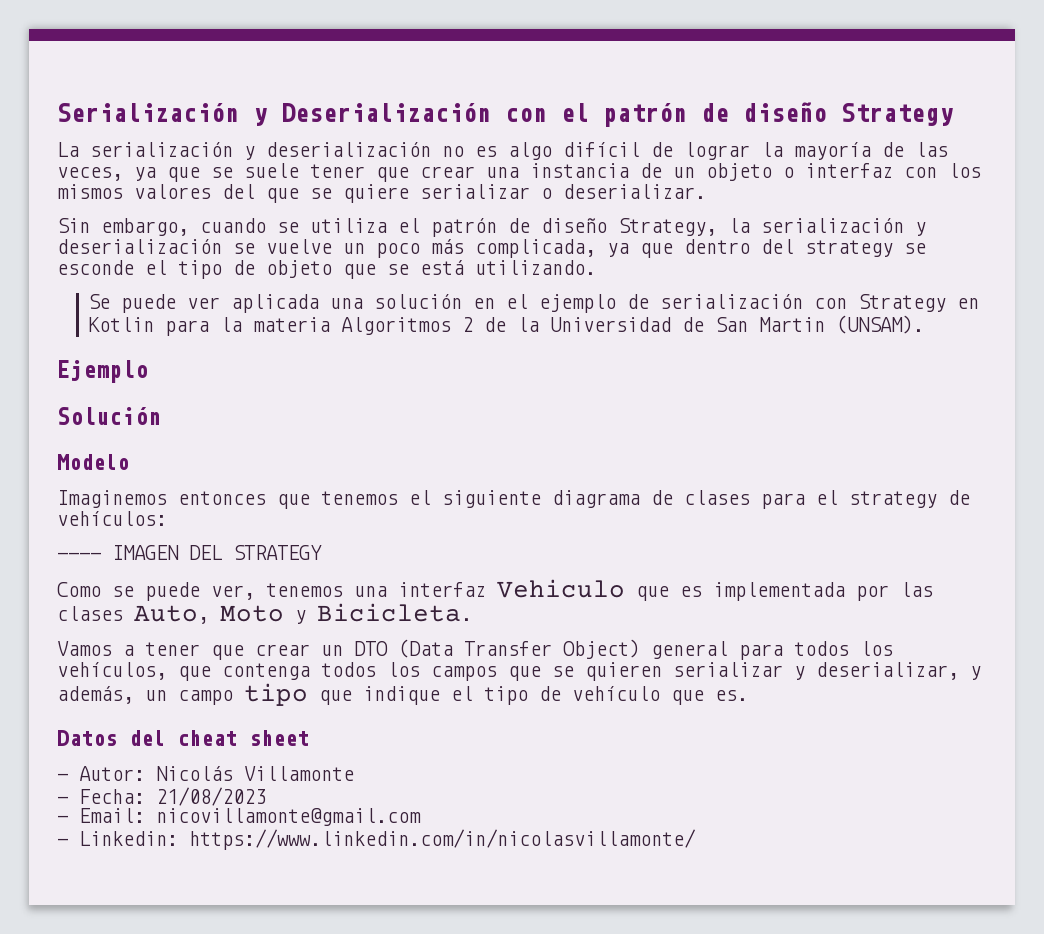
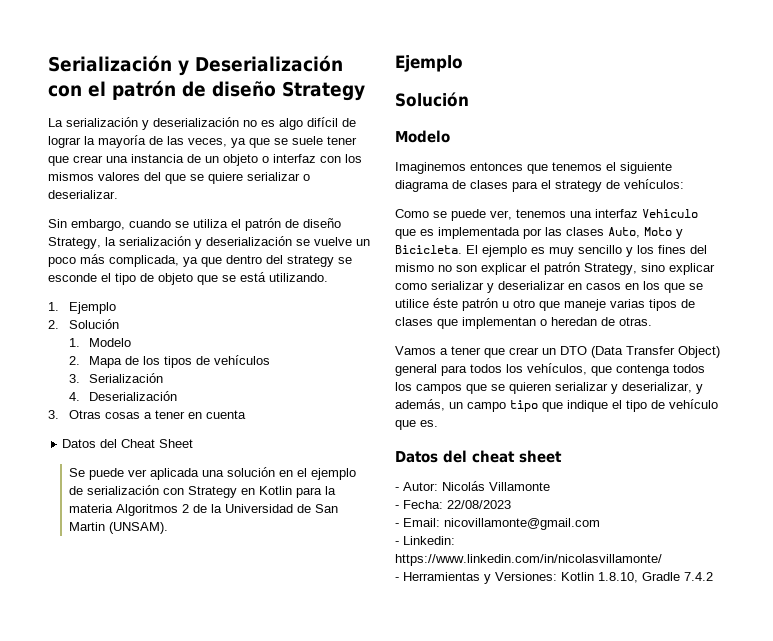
+ 1. Ejemplo
+ 2. Solución
+ 1. Modelo
+ 2. Mapa de los tipos de vehículos
+ 3. Serialización
+ 4. Deserialización
+ 3. Otras cosas a tener en cuenta
+ Datos del Cheat Sheet
- ---- IMAGEN DEL STRATEGY
+ El ejemplo es muy sencillo y los fines del mismo no son explicar el patrón Strategy, sino explicar como serializar y deserializar en casos en los que se utilice éste patrón u otro que maneje varias tipos de clases que implementan o heredan de otras.
- - Fecha: 21/08/2023
+ - Fecha: 22/08/2023
+ - Herramientas y Versiones: Kotlin 1.8.10, Gradle 7.4.2

